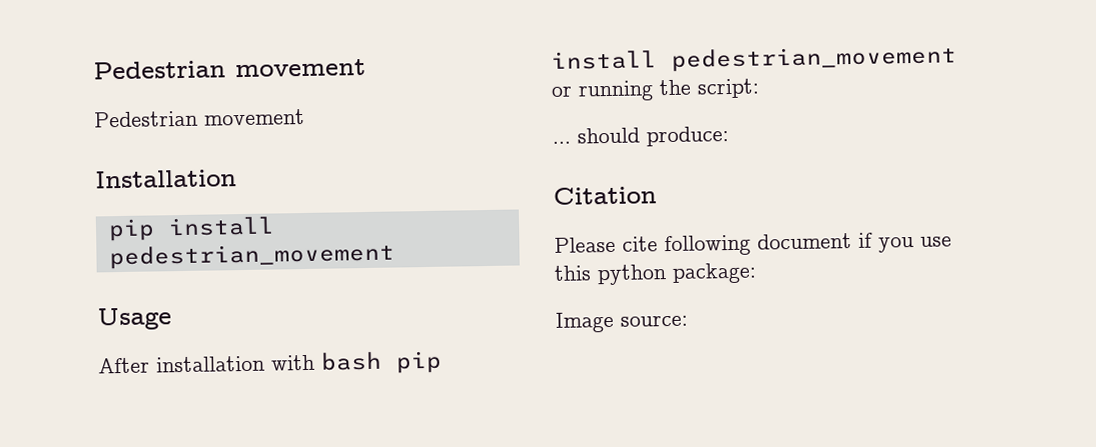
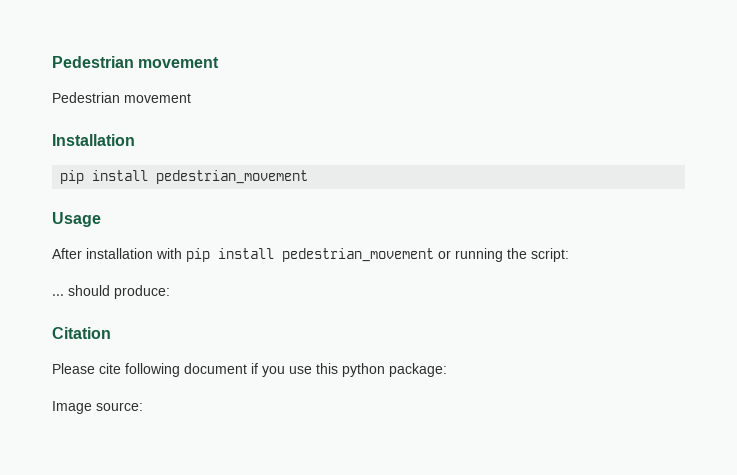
- After installation with bash pip install pedestrian_movement or running the script:
+ After installation with pip install pedestrian_movement or running the script:

